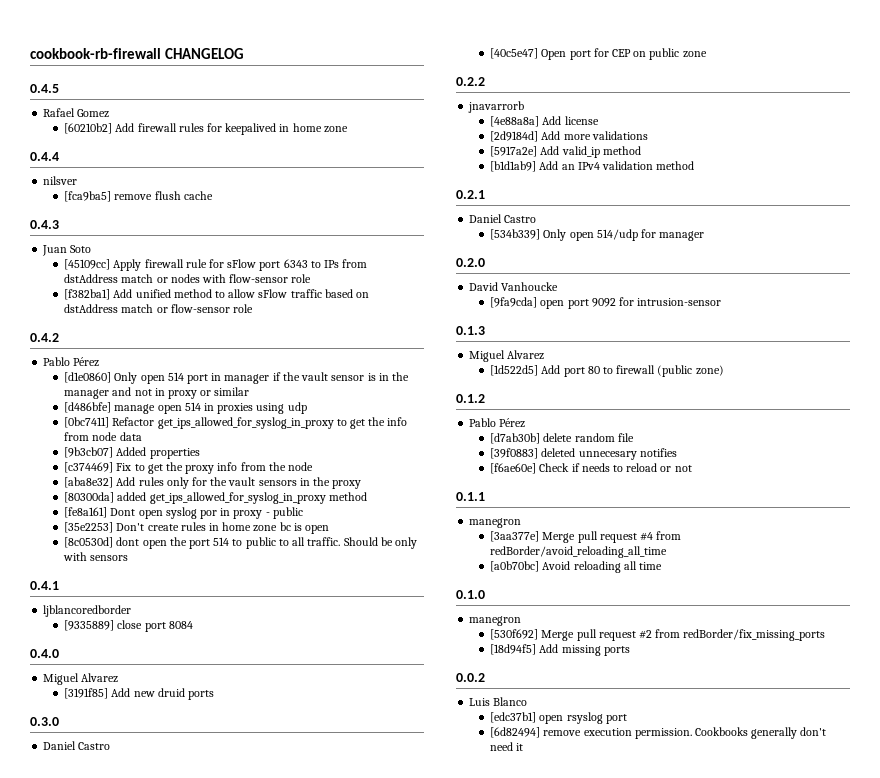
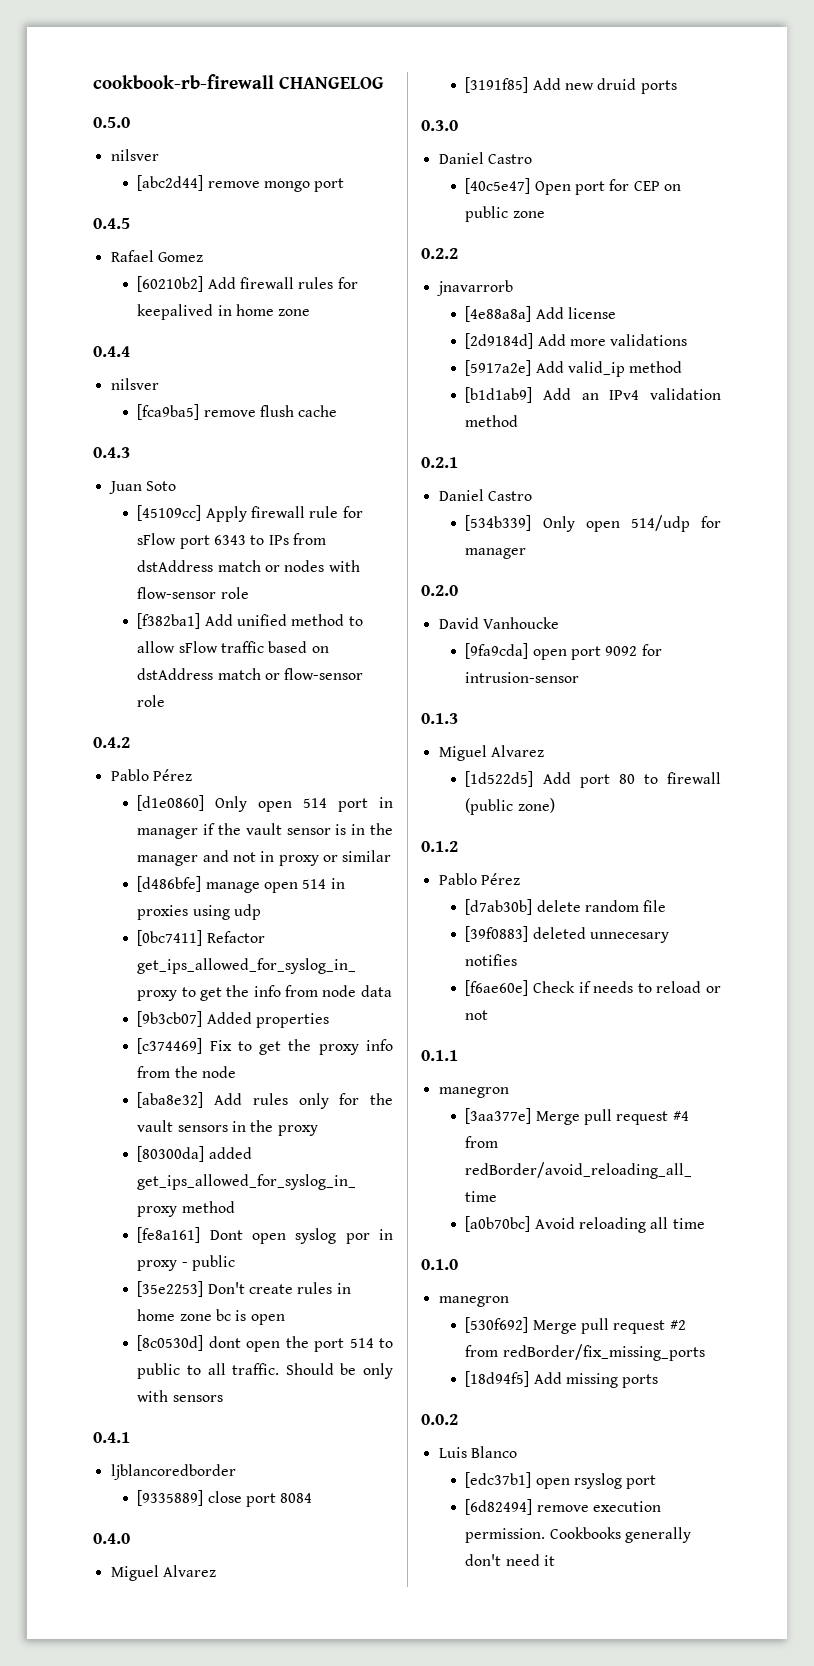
+ 0.5.0
+ nilsver
+ [abc2d44] remove mongo port

